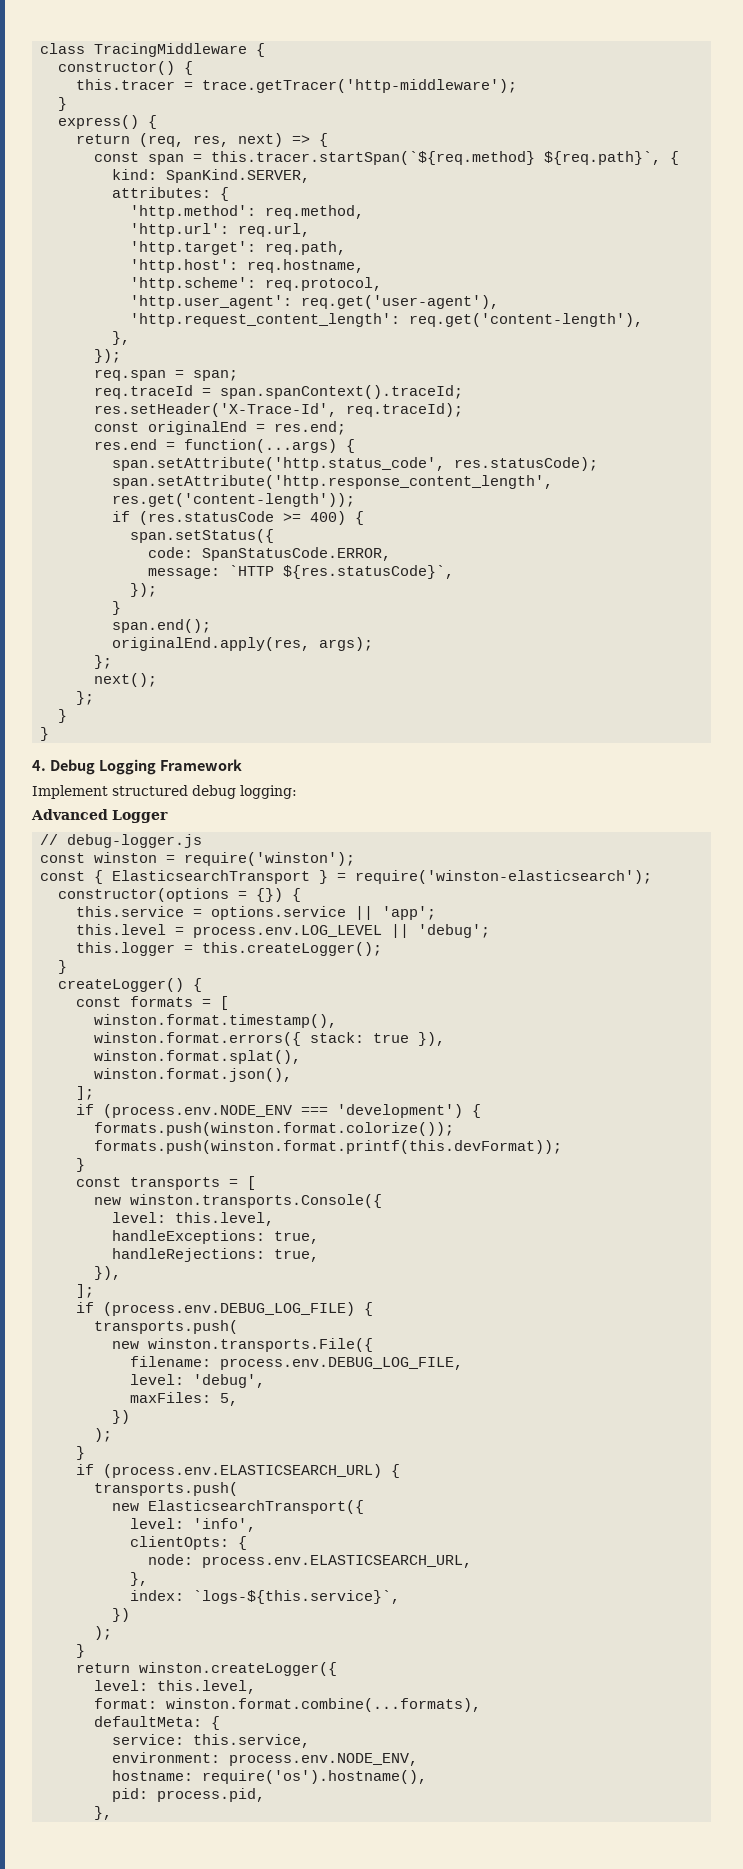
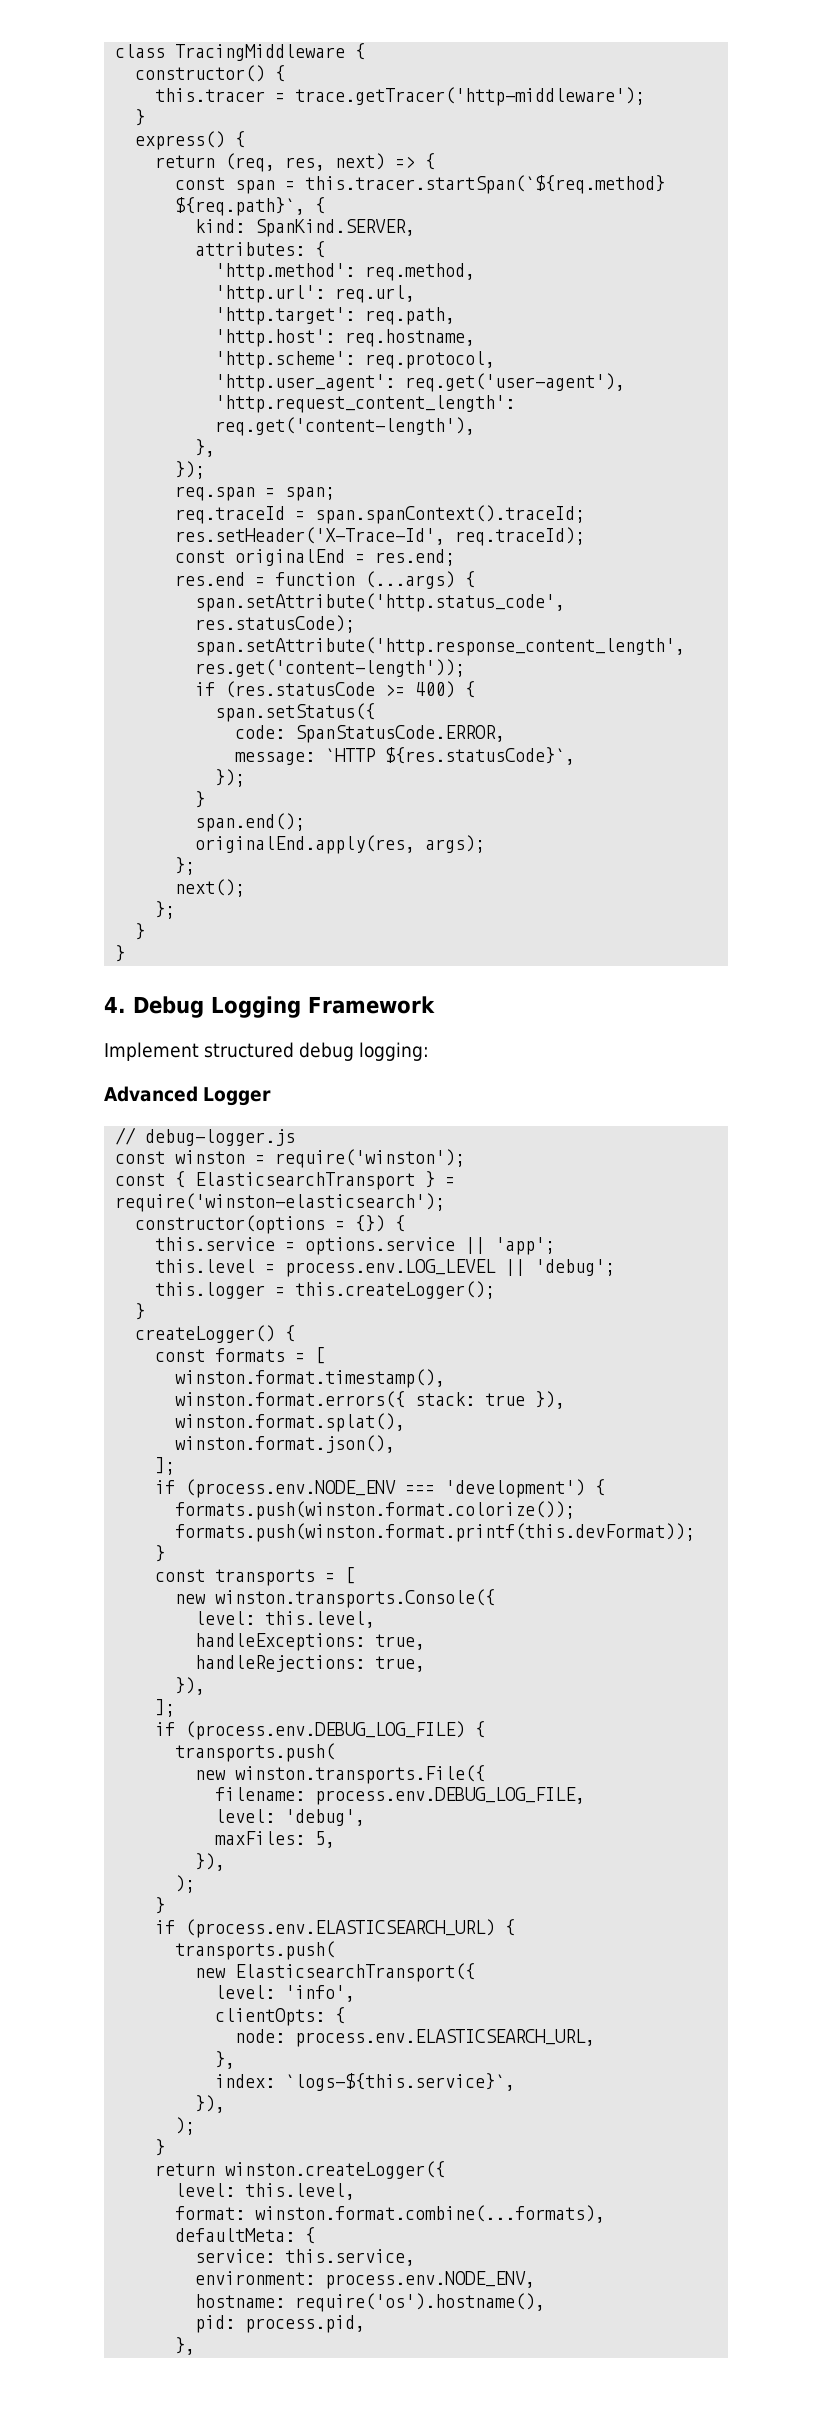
- res.end = function(...args) {
+ res.end = function (...args) {
  maxFiles: 5,
- })
+ }),
  index: `logs-${this.service}`,
- })
+ }),

